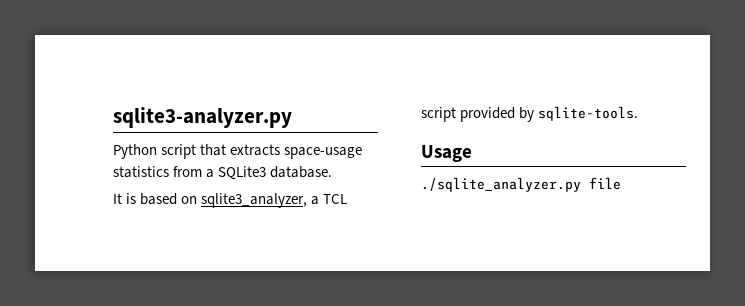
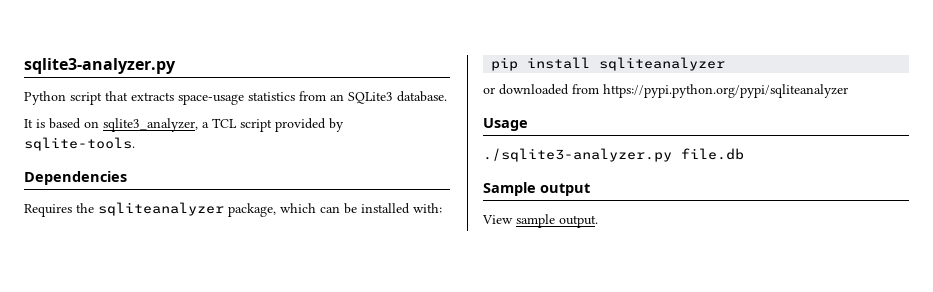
- Python script that extracts space-usage statistics from a SQLite3 database.
+ Python script that extracts space-usage statistics from an SQLite3 database.
+ Dependencies
+ Requires the sqliteanalyzer package, which can be installed with:
+ pip install sqliteanalyzer
+ or downloaded from https://pypi.python.org/pypi/sqliteanalyzer
  Usage
- ./sqlite_analyzer.py file
+ ./sqlite3-analyzer.py file.db
+ Sample output
+ View sample output.

